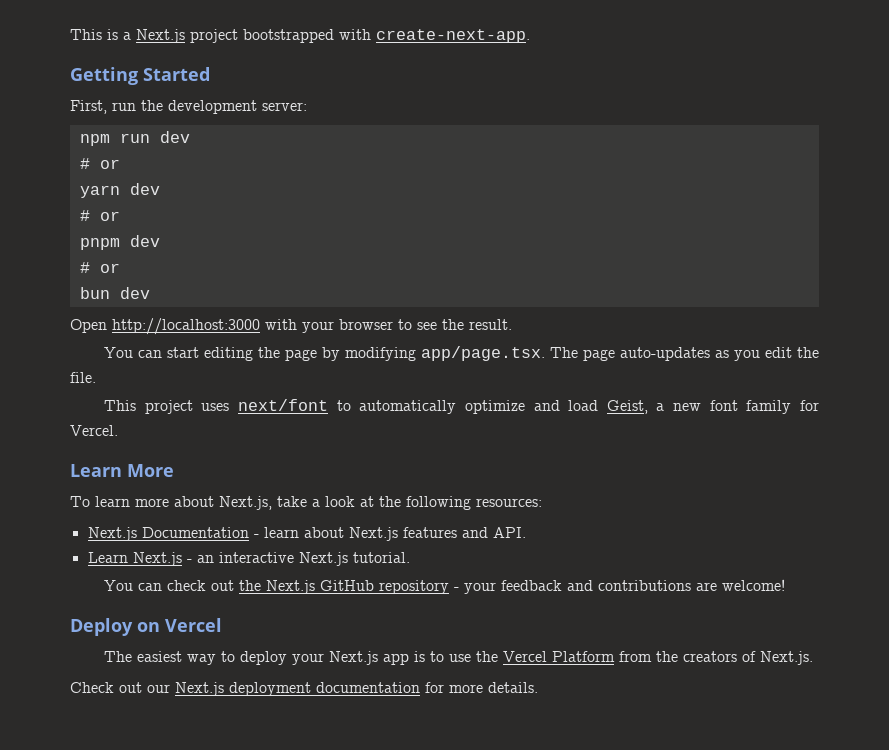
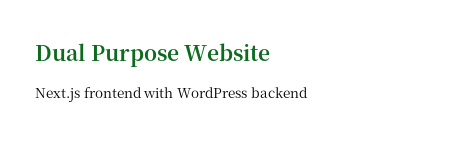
- This is a Next.js project bootstrapped with create-next-app.
- Getting Started
- First, run the development server:
- npm run dev
- # or
- yarn dev
- # or
- pnpm dev
- # or
- bun dev
- Open http://localhost:3000 with your browser to see the result.
- You can start editing the page by modifying app/page.tsx. The page auto-updates as you edit the file.
- This project uses next/font to automatically optimize and load Geist, a new font family for Vercel.
- Learn More
- To learn more about Next.js, take a look at the following resources:
- Next.js Documentation - learn about Next.js features and API.
- Learn Next.js - an interactive Next.js tutorial.
- You can check out the Next.js GitHub repository - your feedback and contributions are welcome!
- Deploy on Vercel
- The easiest way to deploy your Next.js app is to use the Vercel Platform from the creators of Next.js.
- Check out our Next.js deployment documentation for more details.
+ Dual Purpose Website
+ Next.js frontend with WordPress backend

